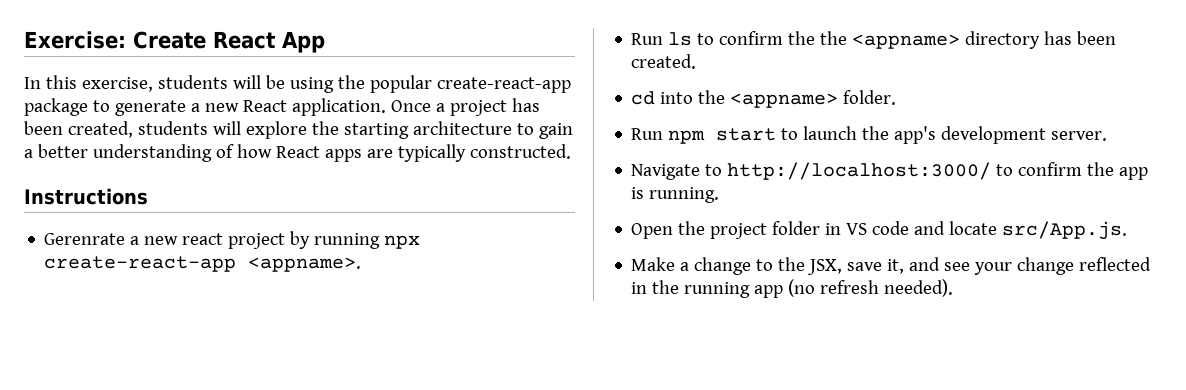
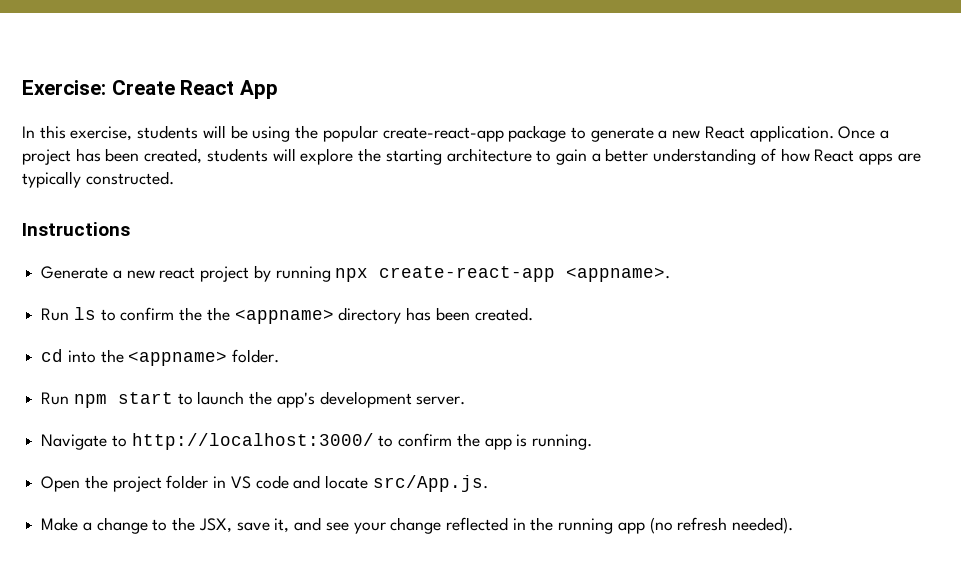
- Gerenrate a new react project by running npx create-react-app <appname>.
+ Generate a new react project by running npx create-react-app <appname>.

